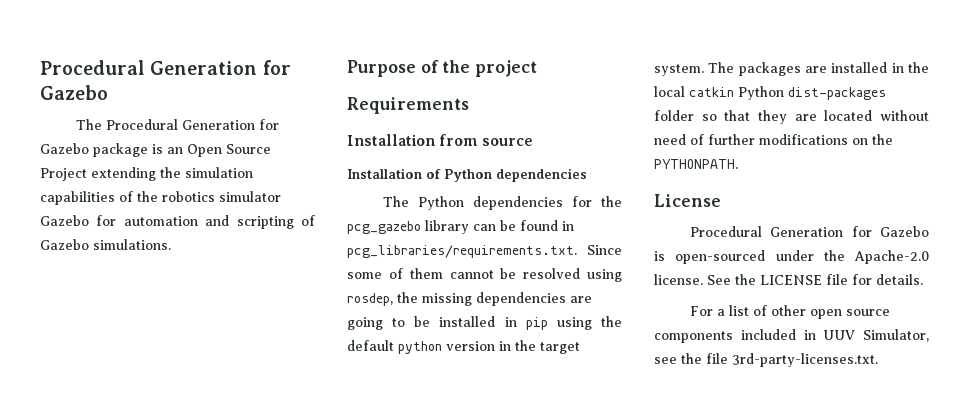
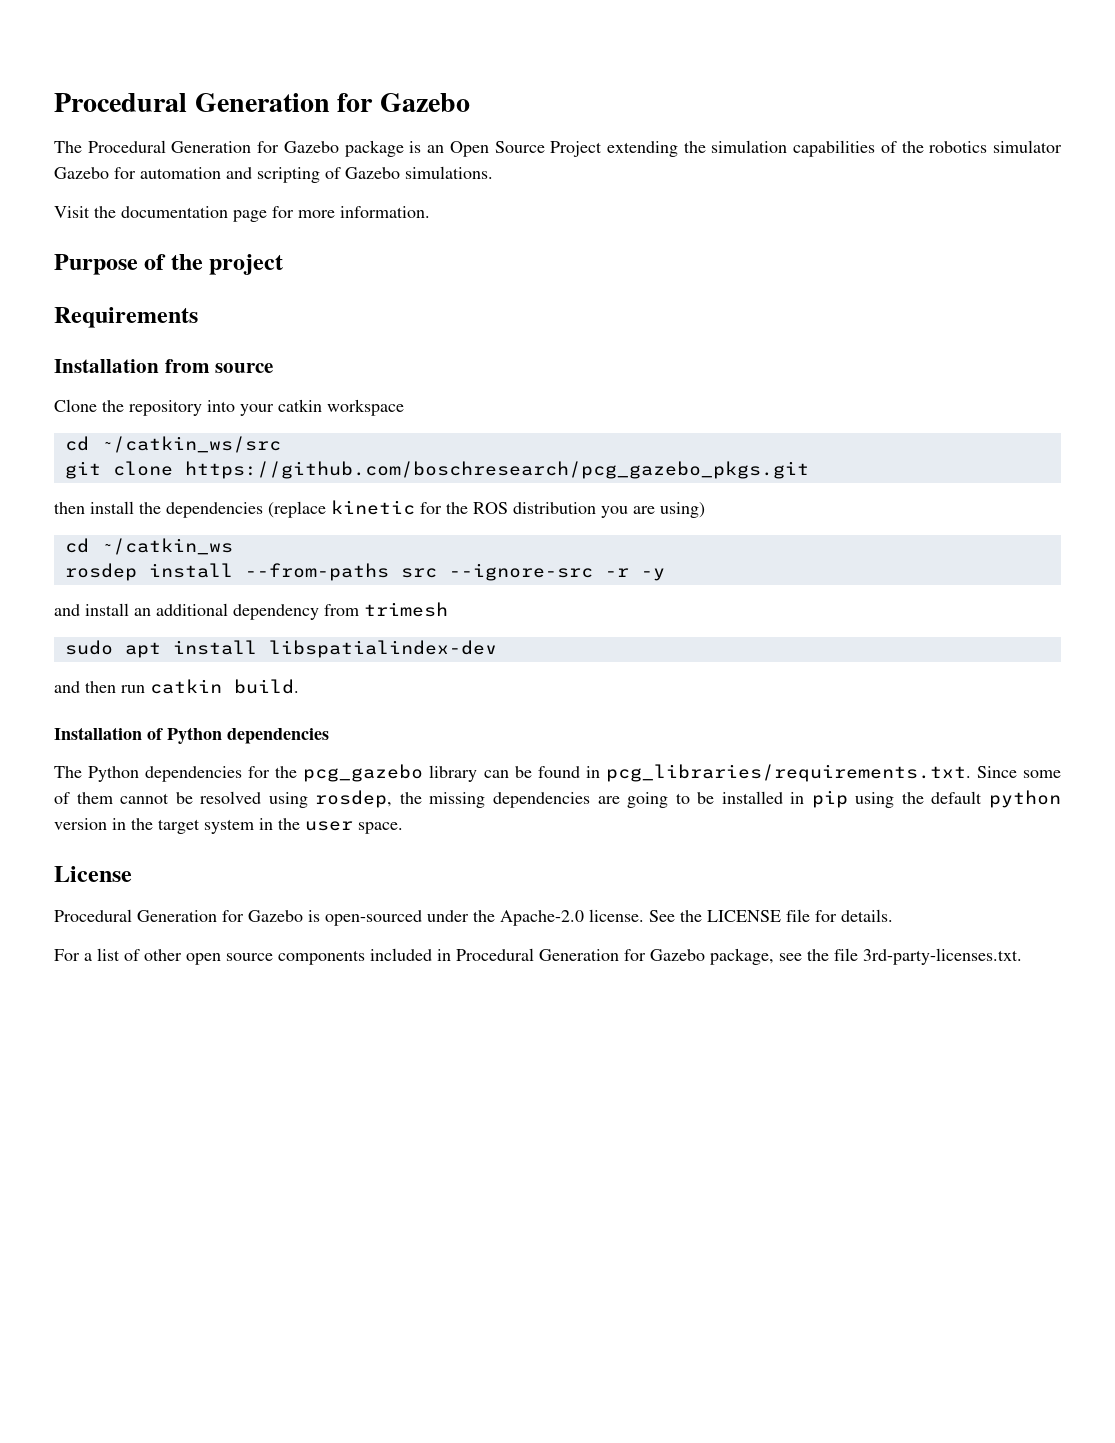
+ Visit the documentation page for more information.
+ Clone the repository into your catkin workspace
+ cd ~/catkin_ws/src
+ git clone https://github.com/boschresearch/pcg_gazebo_pkgs.git
+ then install the dependencies (replace kinetic for the ROS distribution you are using)
+ cd ~/catkin_ws
+ rosdep install --from-paths src --ignore-src -r -y
+ and install an additional dependency from trimesh
+ sudo apt install libspatialindex-dev
+ and then run catkin build.
- The Python dependencies for the pcg_gazebo library can be found in pcg_libraries/requirements.txt. Since some of them cannot be resolved using rosdep, the missing dependencies are going to be installed in pip using the default python version in the target system. The packages are installed in the local catkin Python dist-packages folder so that they are located without need of further modifications on the PYTHONPATH.
+ The Python dependencies for the pcg_gazebo library can be found in pcg_libraries/requirements.txt. Since some of them cannot be resolved using rosdep, the missing dependencies are going to be installed in pip using the default python version in the target system in the user space.
- For a list of other open source components included in UUV Simulator, see the file 3rd-party-licenses.txt.
+ For a list of other open source components included in Procedural Generation for Gazebo package, see the file 3rd-party-licenses.txt.

